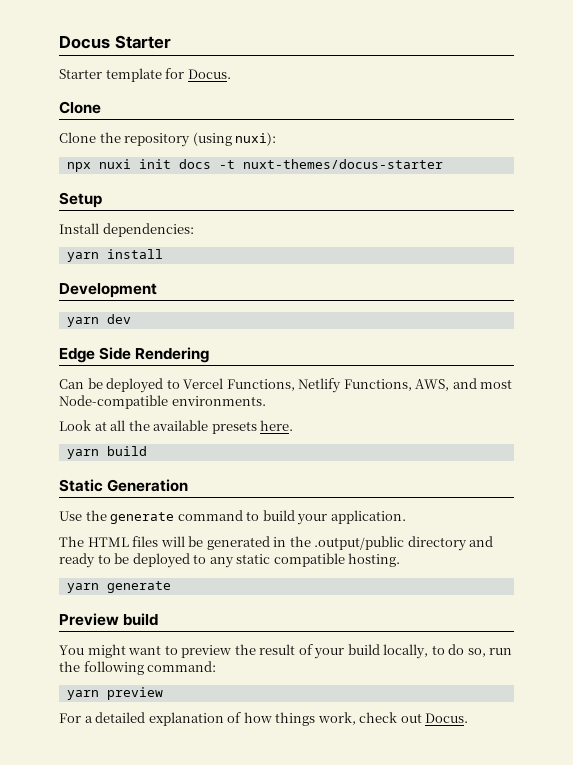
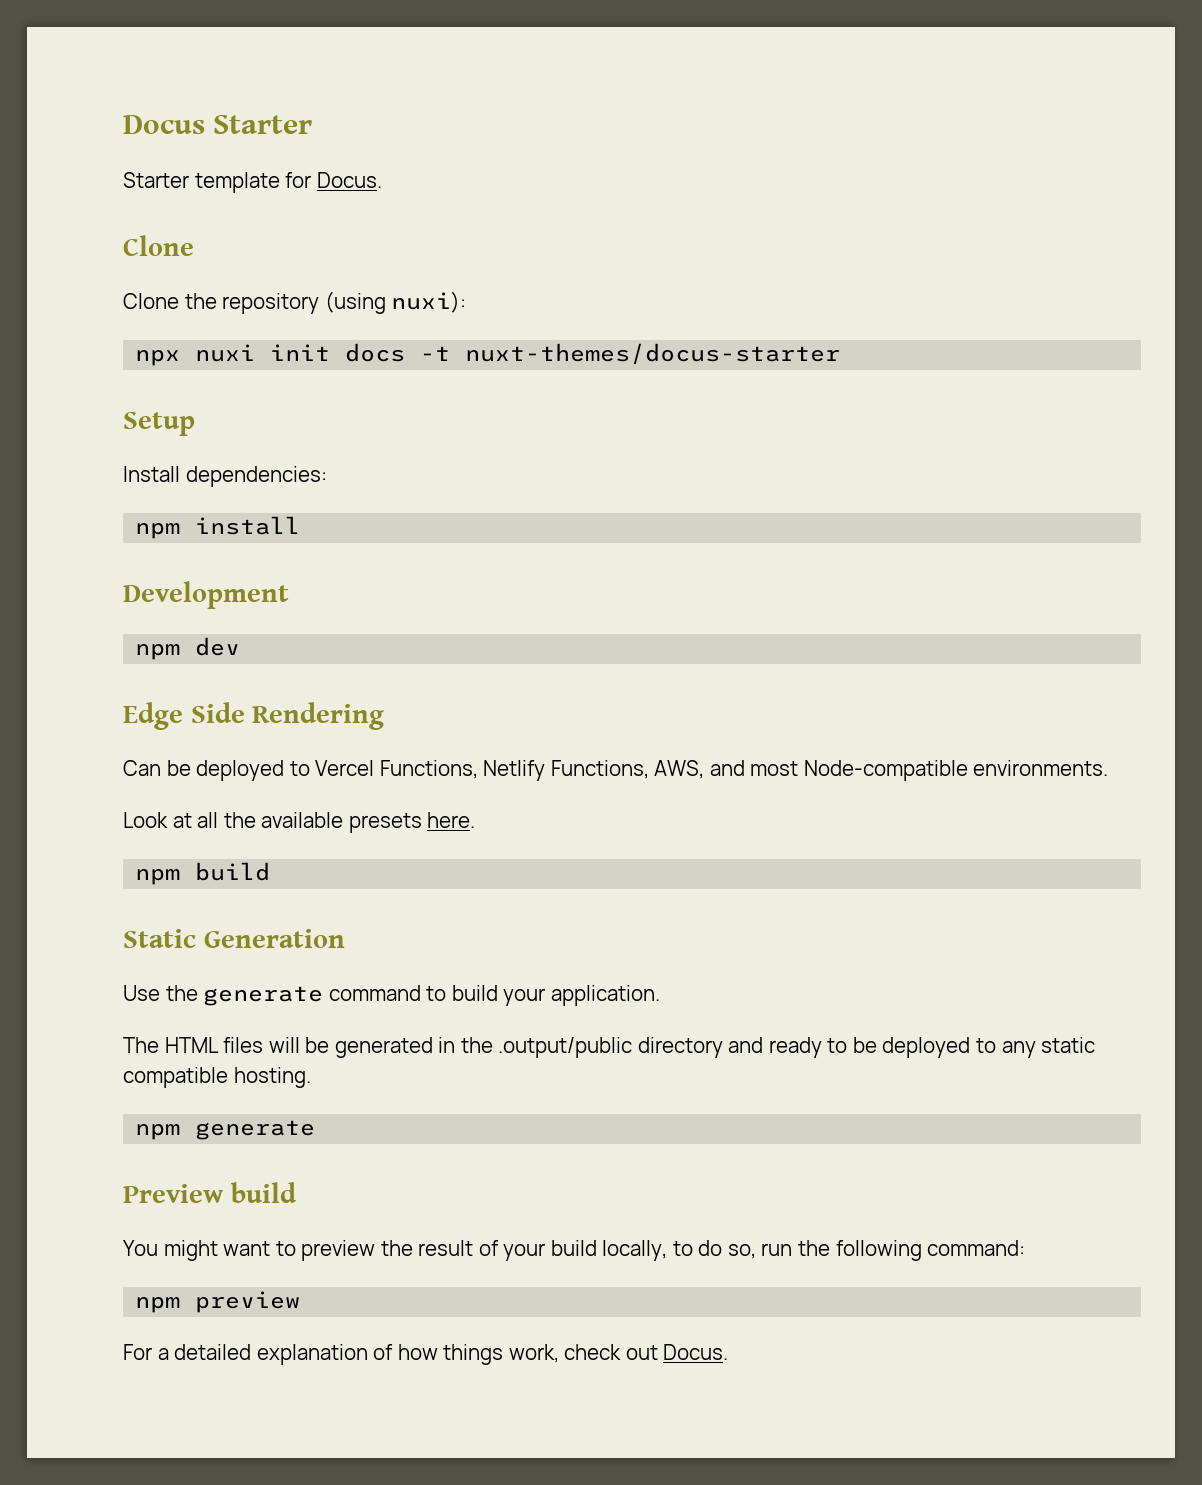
- yarn install
+ npm install
- yarn dev
+ npm dev
- yarn build
+ npm build
- yarn generate
+ npm generate
- yarn preview
+ npm preview

